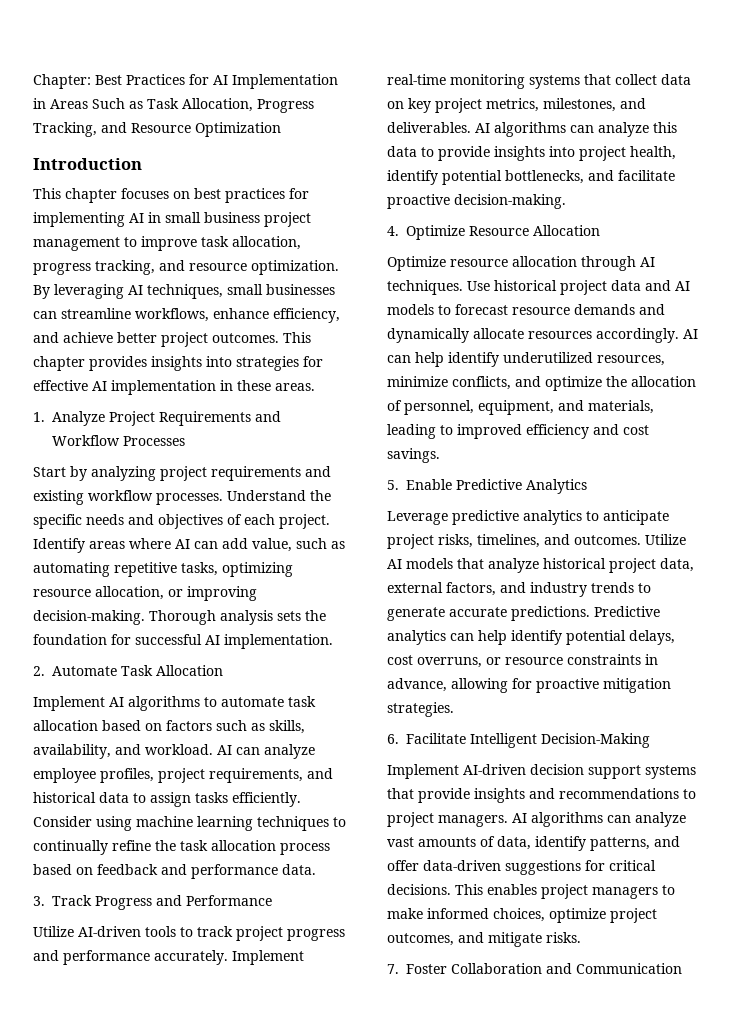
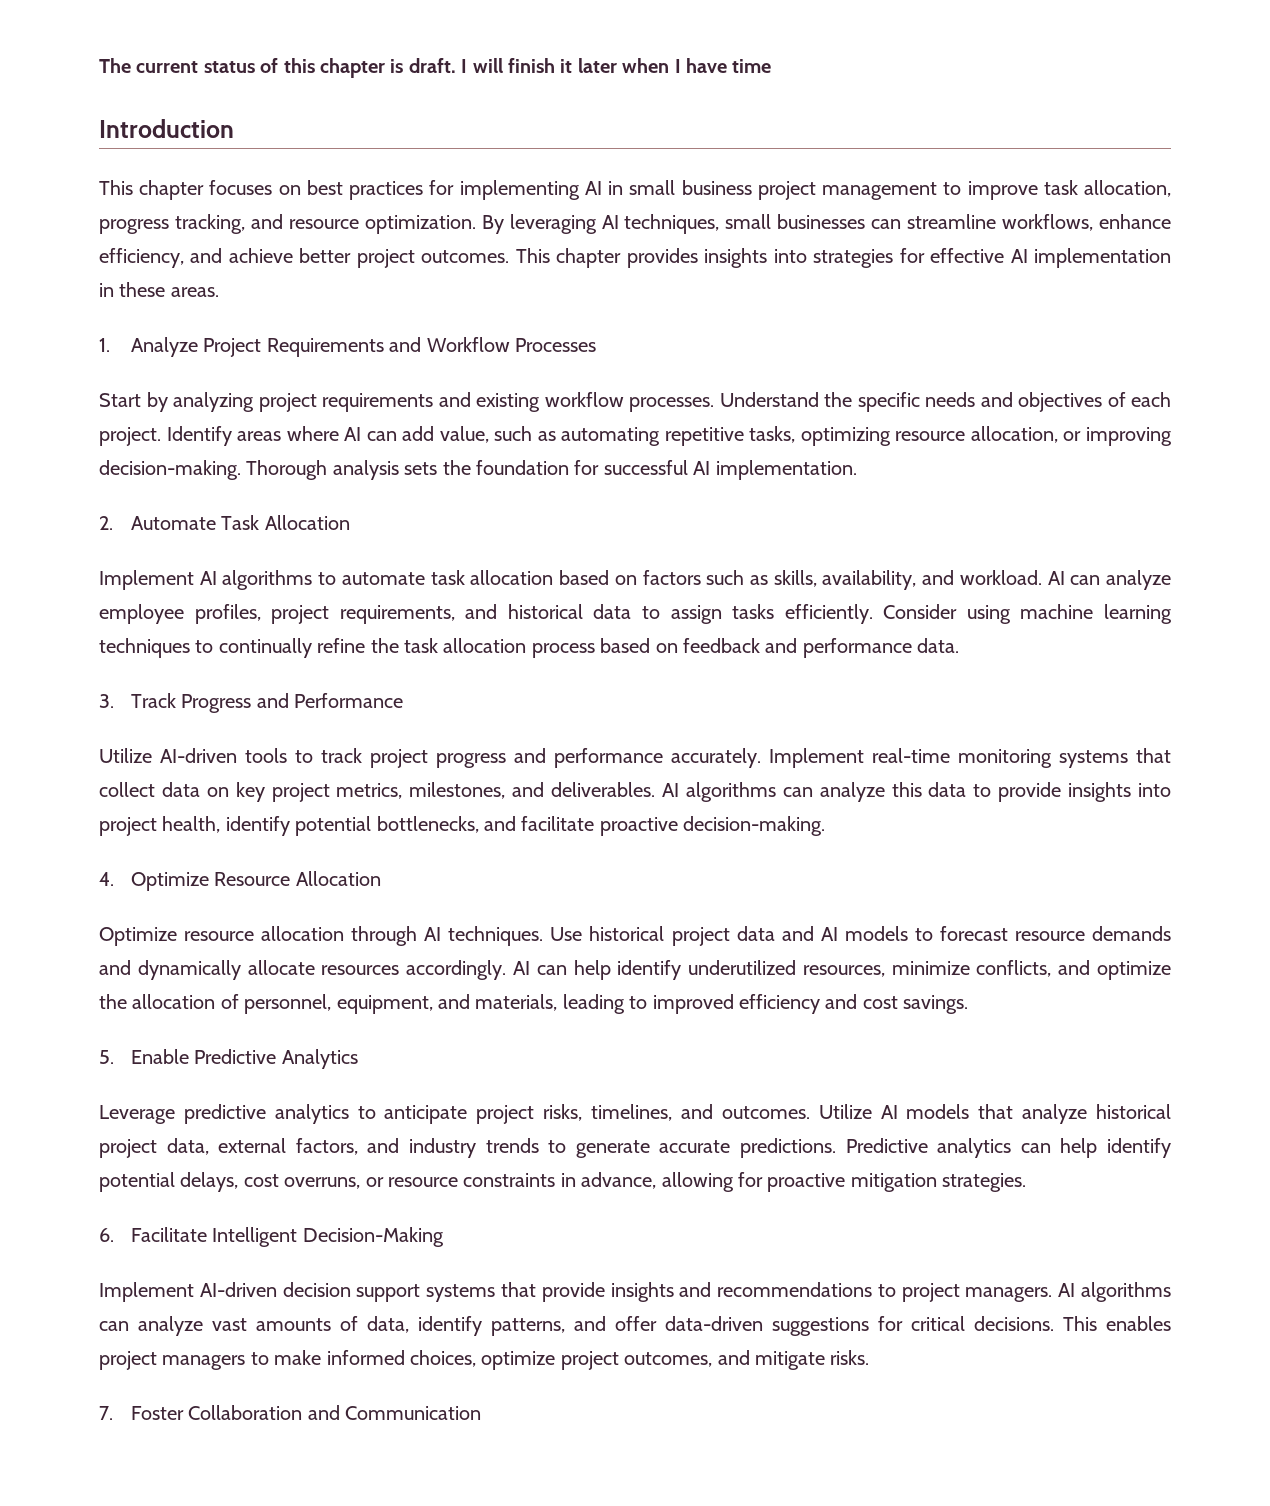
- Chapter: Best Practices for AI Implementation in Areas Such as Task Allocation, Progress Tracking, and Resource Optimization
+ The current status of this chapter is draft. I will finish it later when I have time

